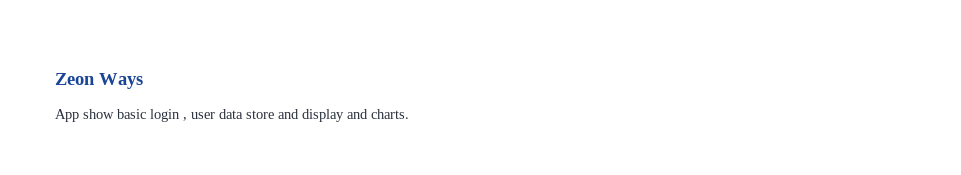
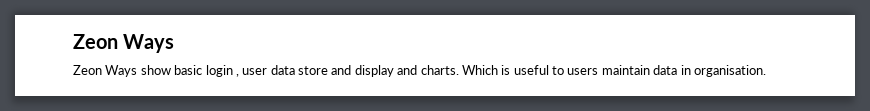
- App show basic login , user data store and display and charts.
+ Zeon Ways show basic login , user data store and display and charts.
+ Which is useful to users maintain data in organisation.

